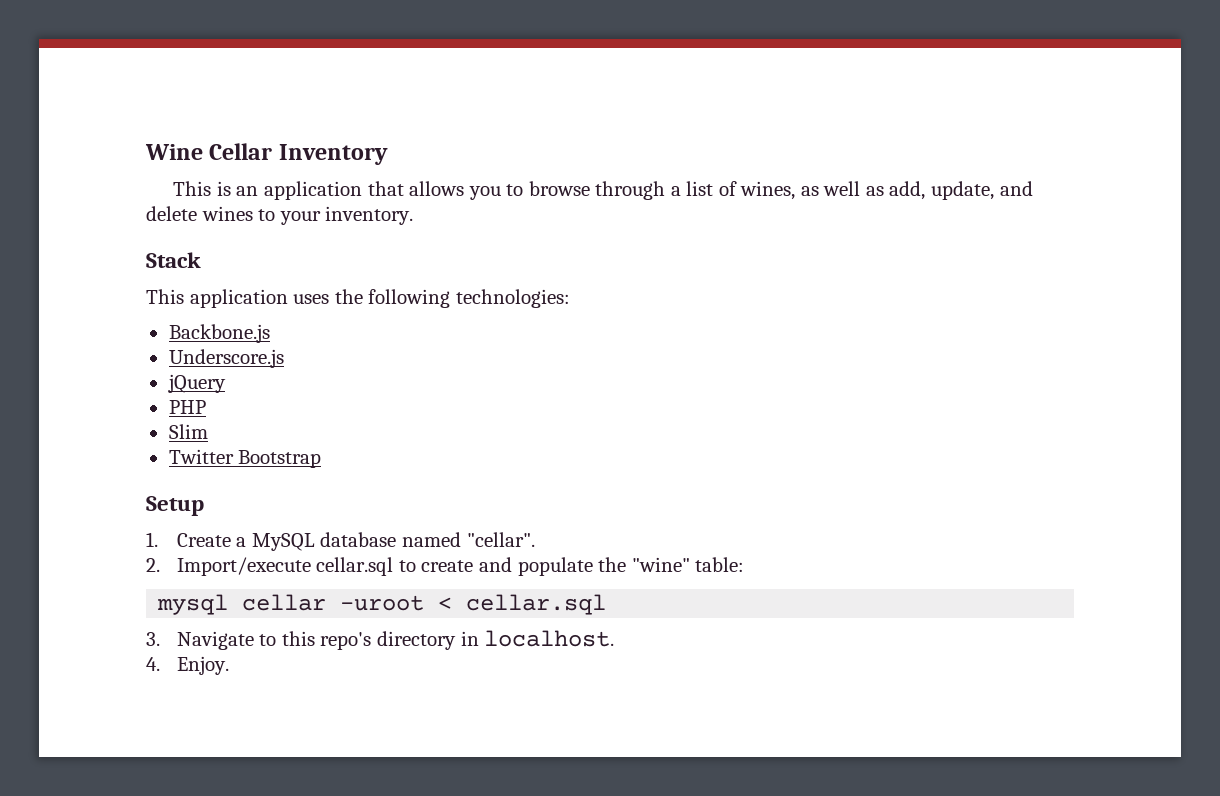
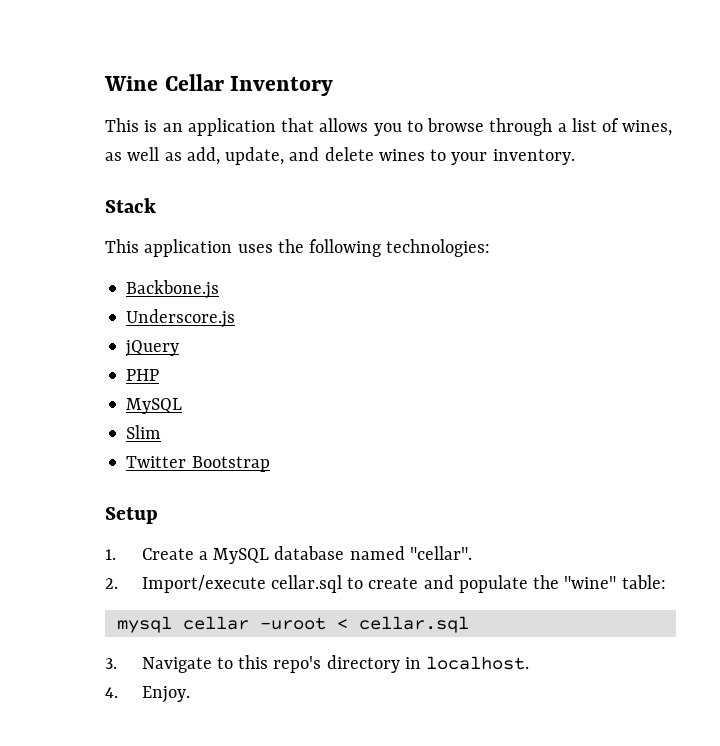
  PHP
+ MySQL

